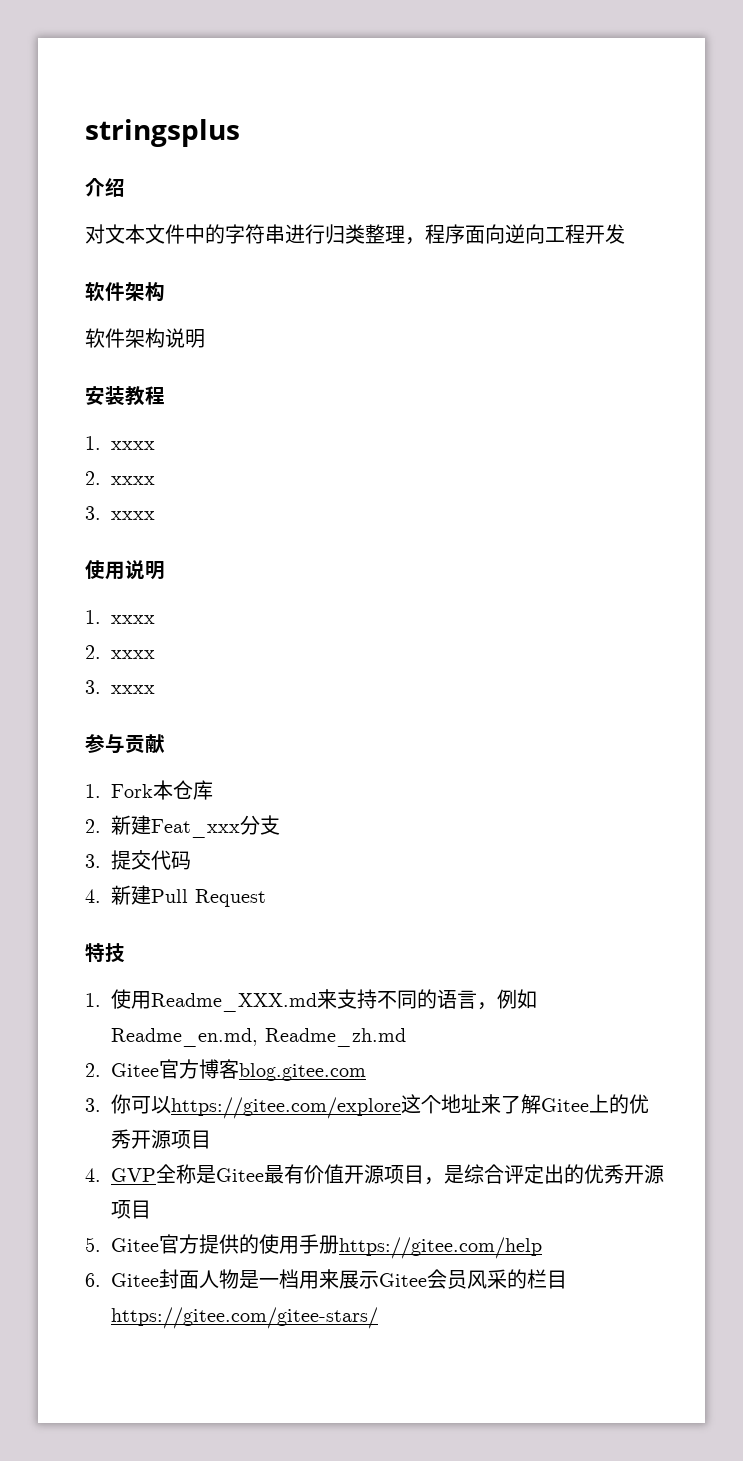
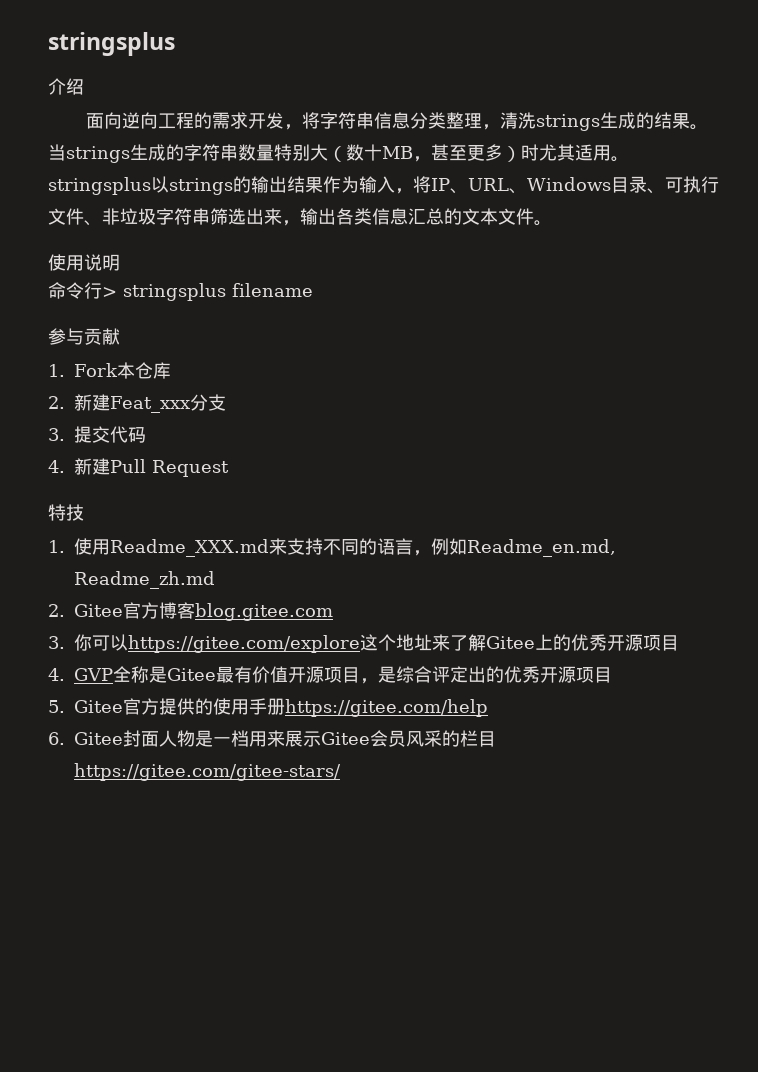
- 对文本文件中的字符串进行归类整理，程序面向逆向工程开发
- 软件架构
- 软件架构说明
- 安装教程
- 1. xxxx
- 2. xxxx
- 3. xxxx
+ 面向逆向工程的需求开发，将字符串信息分类整理，清洗strings生成的结果。当strings生成的字符串数量特别大（数十MB，甚至更多）时尤其适用。stringsplus以strings的输出结果作为输入，将IP、URL、Windows目录、可执行文件、非垃圾字符串筛选出来，输出各类信息汇总的文本文件。
  使用说明
- 1. xxxx
- 2. xxxx
- 3. xxxx
+ 命令行> stringsplus filename

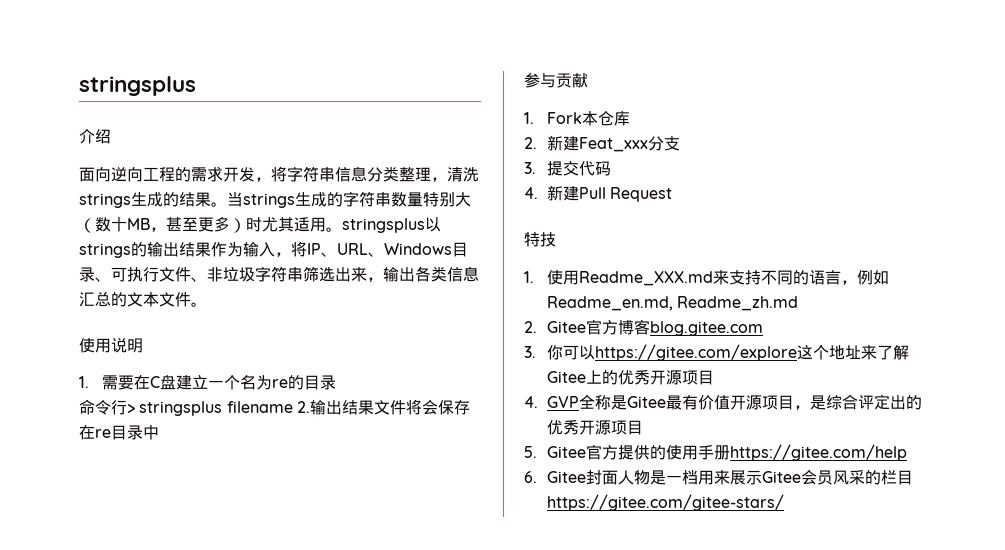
+ 1.需要在C盘建立一个名为re的目录
- 命令行> stringsplus filename
+ 命令行> stringsplus filename 2.输出结果文件将会保存在re目录中

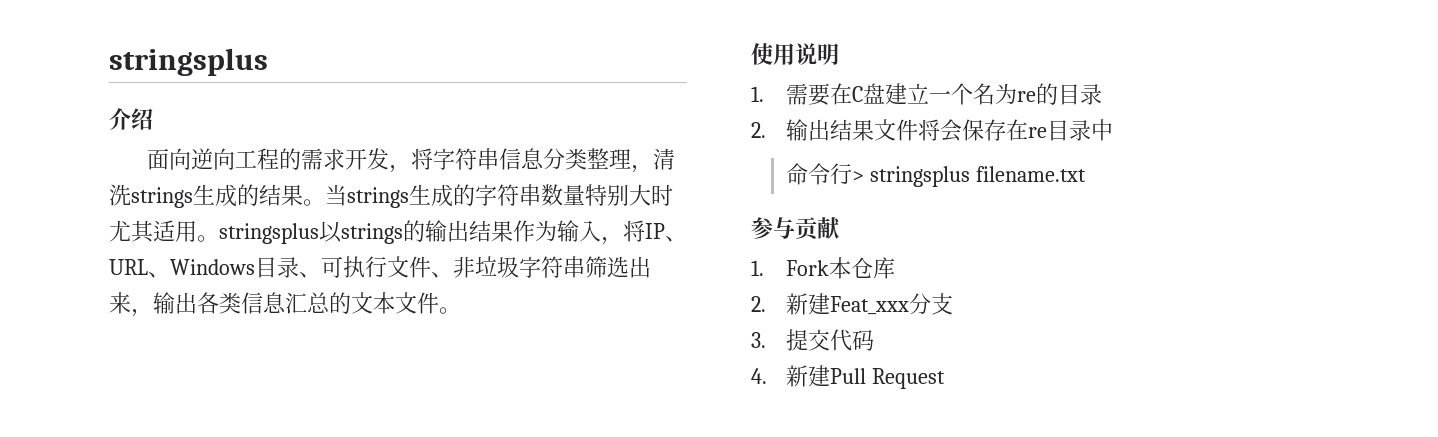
- 当strings生成的字符串数量特别大（数十MB，甚至更多）时尤其适用。stringsplus以strings的输出结果作为输入，将IP、URL、Windows目录、可执行文件、非垃圾字符串筛选出来，输出各类信息汇总的文本文件。
+ 当strings生成的字符串数量特别大时尤其适用。stringsplus以strings的输出结果作为输入，将IP、URL、Windows目录、可执行文件、非垃圾字符串筛选出来，输出各类信息汇总的文本文件。
- 命令行> stringsplus filename 2.输出结果文件将会保存在re目录中
+ 2.输出结果文件将会保存在re目录中
+ 命令行> stringsplus filename.txt
- 特技
- 1.使用Readme_XXX.md来支持不同的语言，例如Readme_en.md, Readme_zh.md
- 2. Gitee官方博客blog.gitee.com
- 3.你可以https://gitee.com/explore这个地址来了解Gitee上的优秀开源项目
- 4. GVP全称是Gitee最有价值开源项目，是综合评定出的优秀开源项目
- 5. Gitee官方提供的使用手册https://gitee.com/help
- 6. Gitee封面人物是一档用来展示Gitee会员风采的栏目https://gitee.com/gitee-stars/

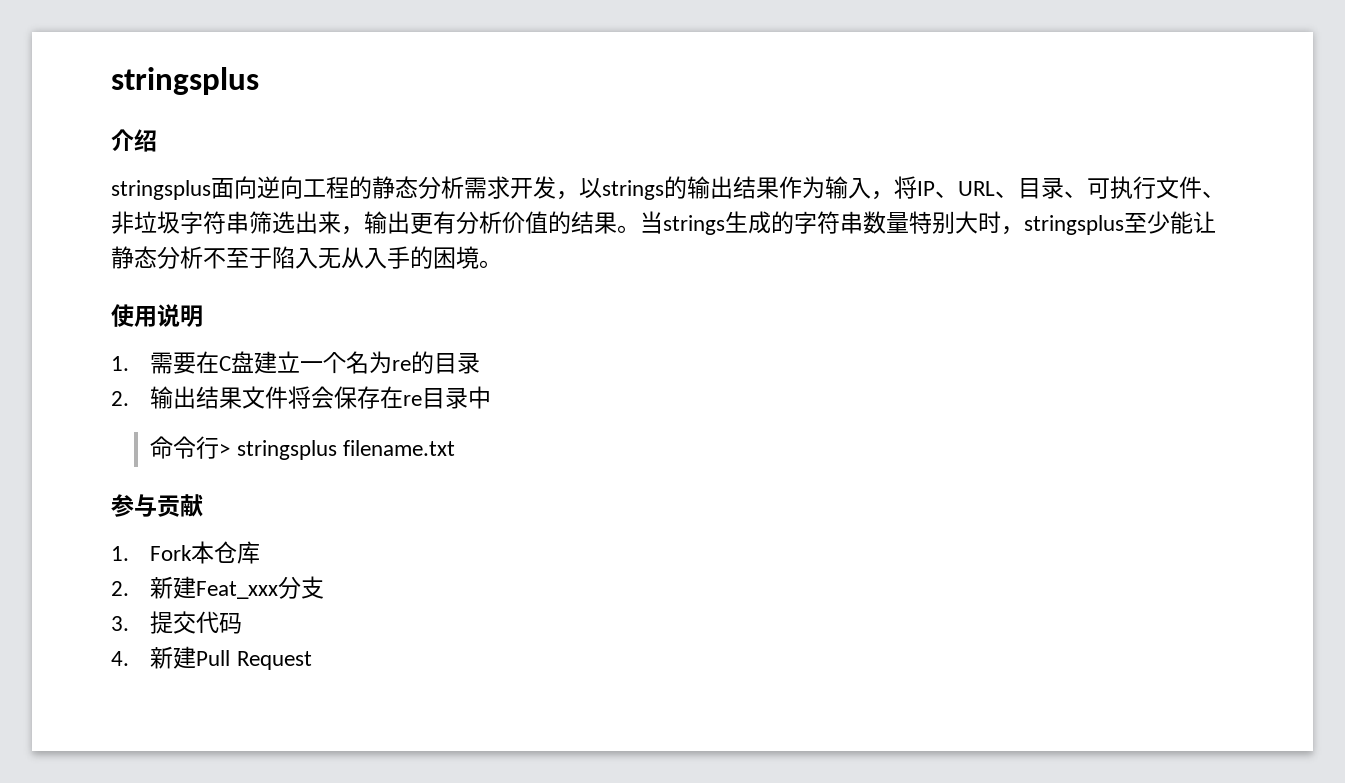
- 面向逆向工程的需求开发，将字符串信息分类整理，清洗strings生成的结果。当strings生成的字符串数量特别大时尤其适用。stringsplus以strings的输出结果作为输入，将IP、URL、Windows目录、可执行文件、非垃圾字符串筛选出来，输出各类信息汇总的文本文件。
+ stringsplus面向逆向工程的静态分析需求开发，以strings的输出结果作为输入，将IP、URL、目录、可执行文件、非垃圾字符串筛选出来，输出更有分析价值的结果。当strings生成的字符串数量特别大时，stringsplus至少能让静态分析不至于陷入无从入手的困境。

